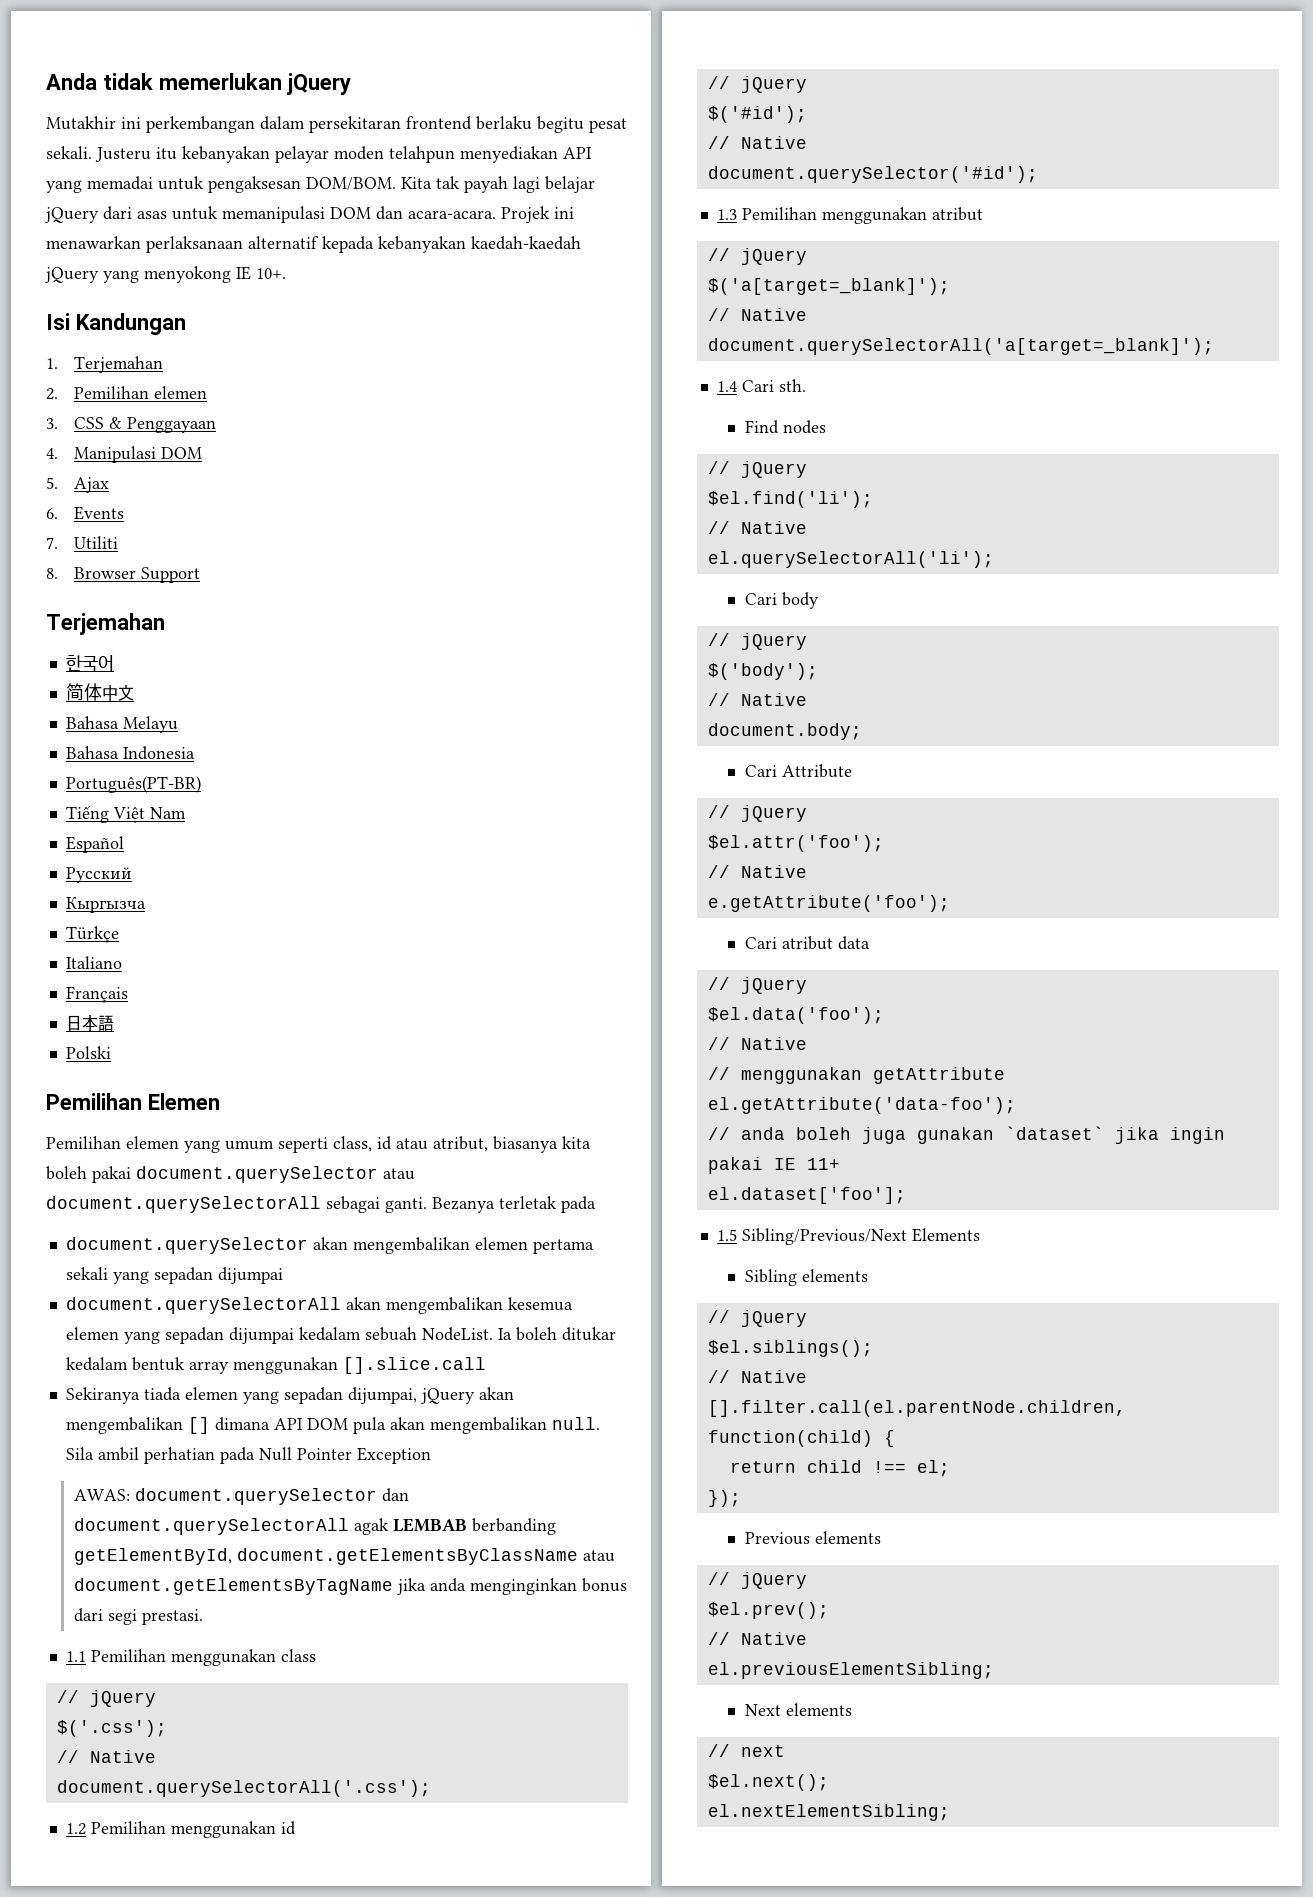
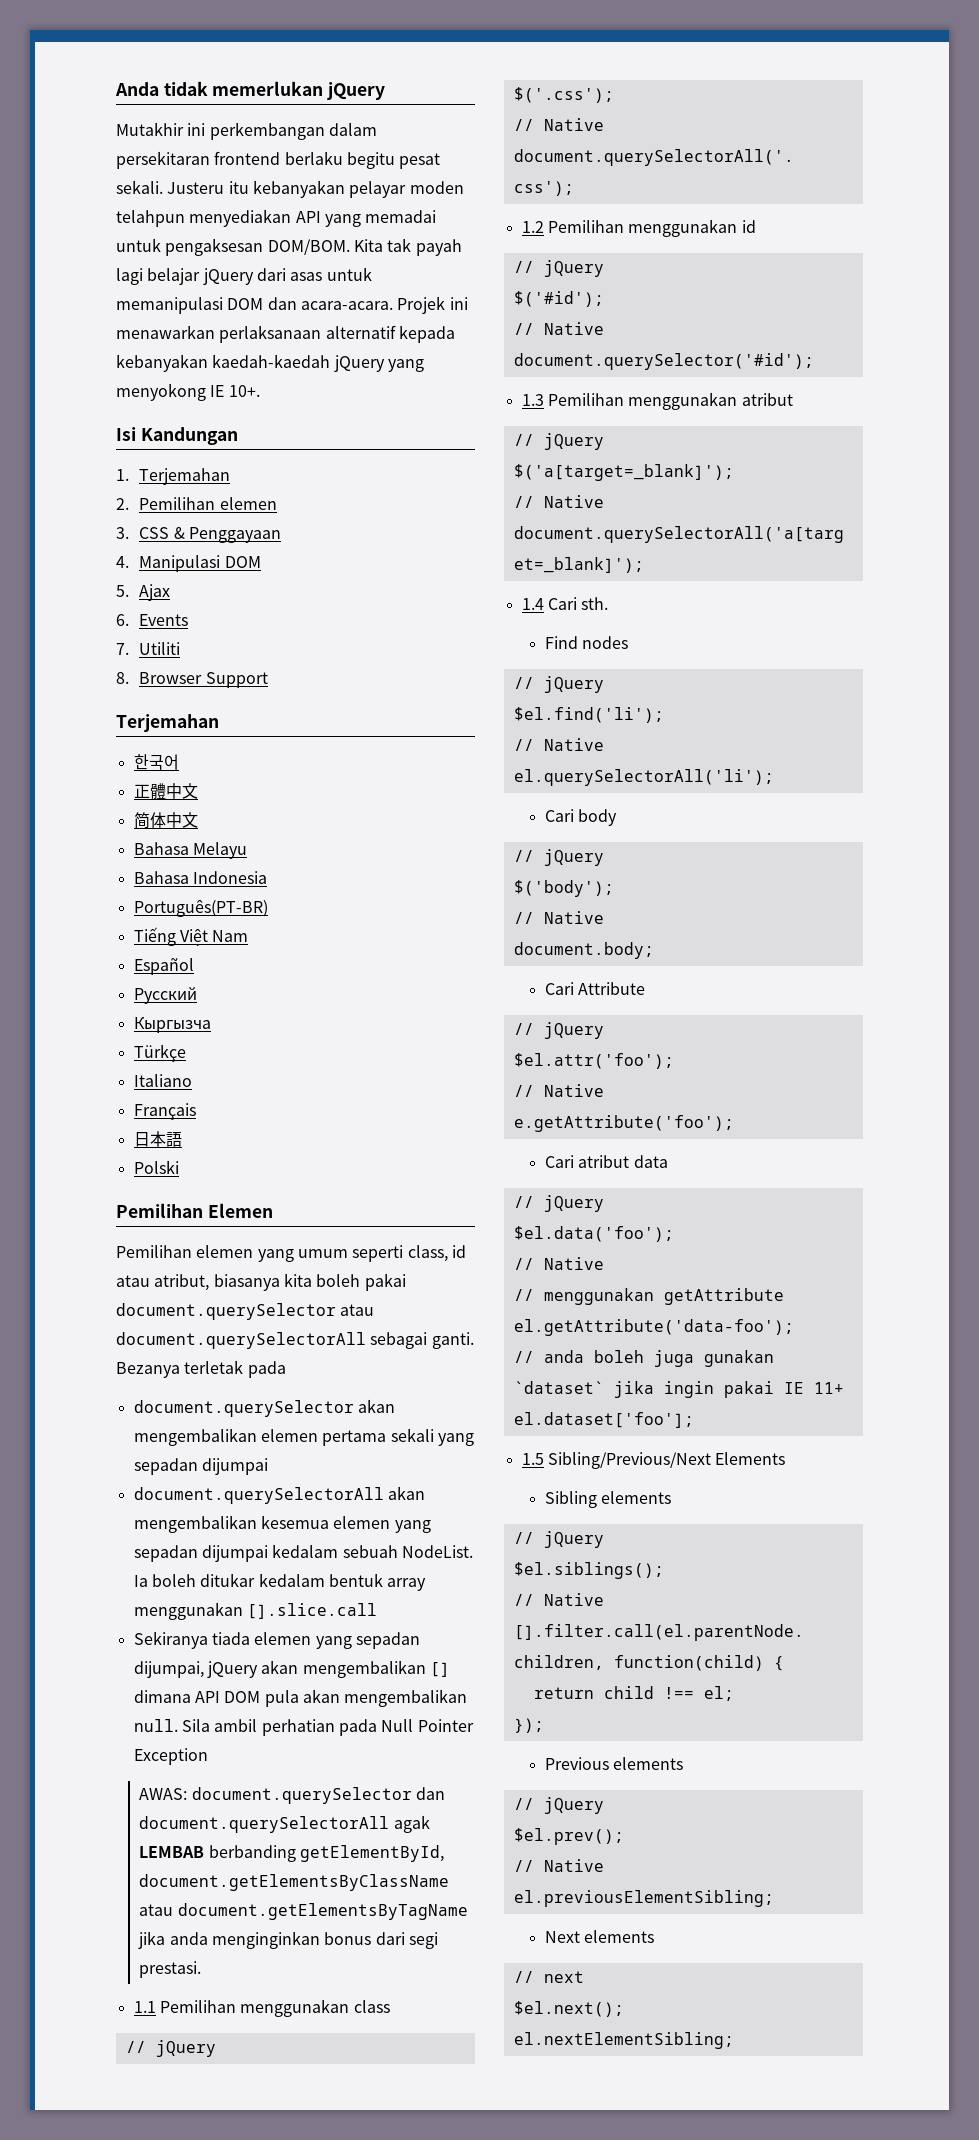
+ 正體中文

